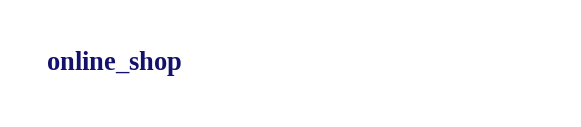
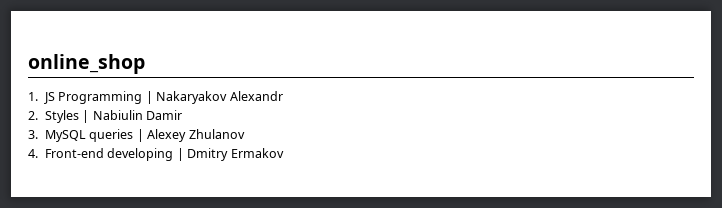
+ 1. JS Programming | Nakaryakov Alexandr
+ 2. Styles | Nabiulin Damir
+ 3. MySQL queries | Alexey Zhulanov
+ 4. Front-end developing | Dmitry Ermakov

